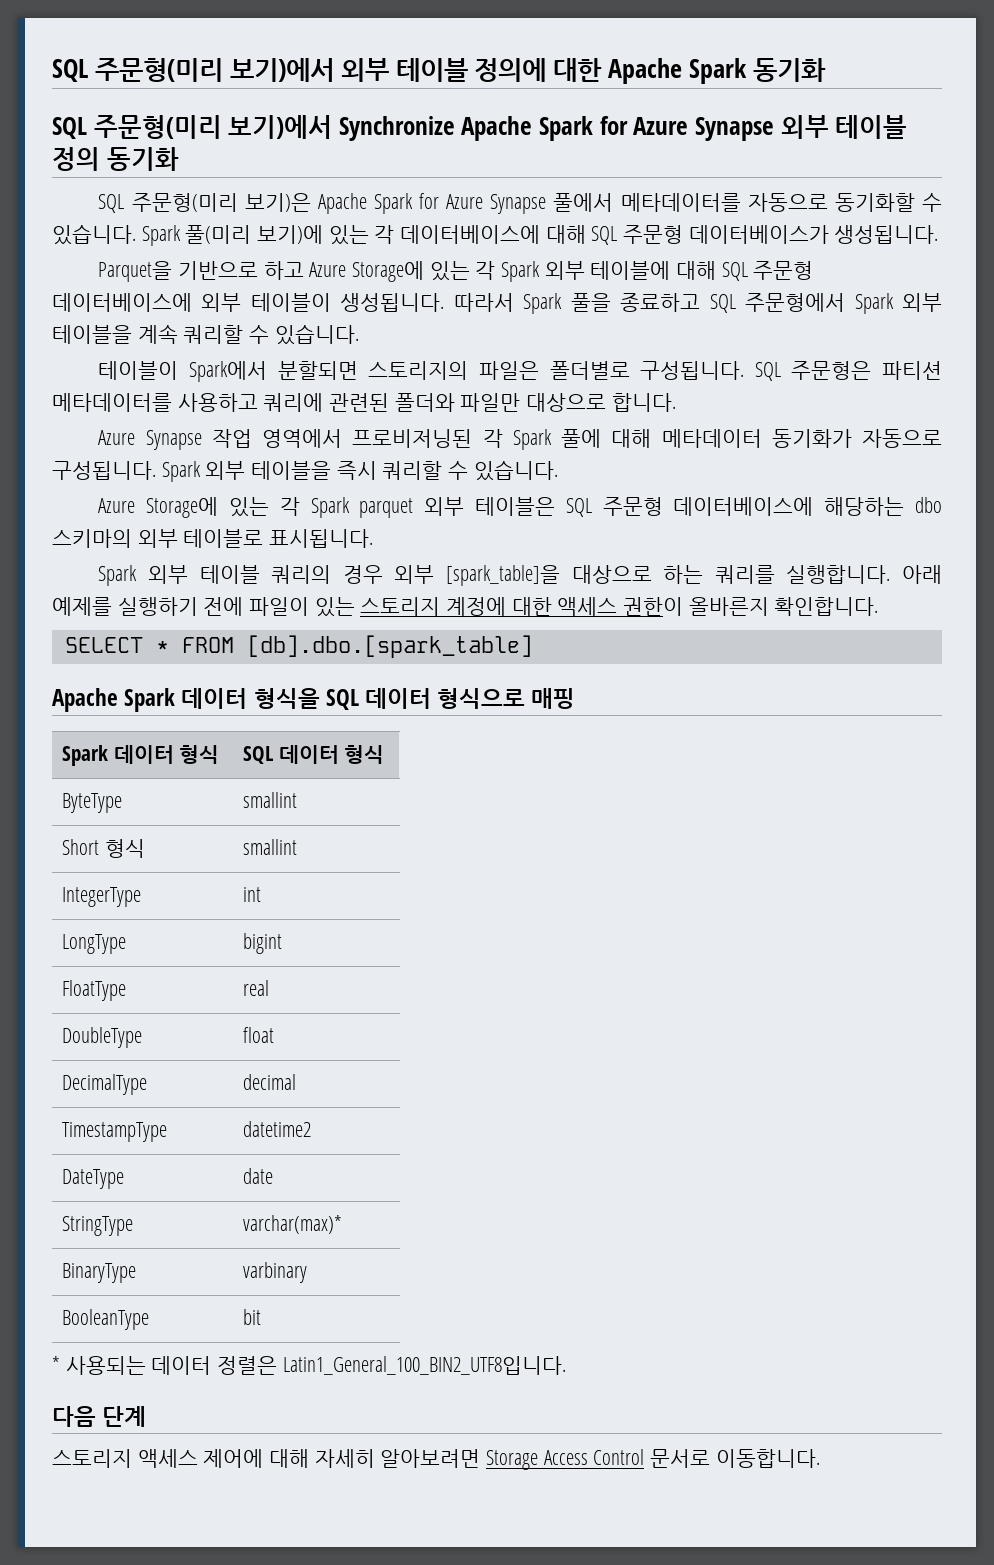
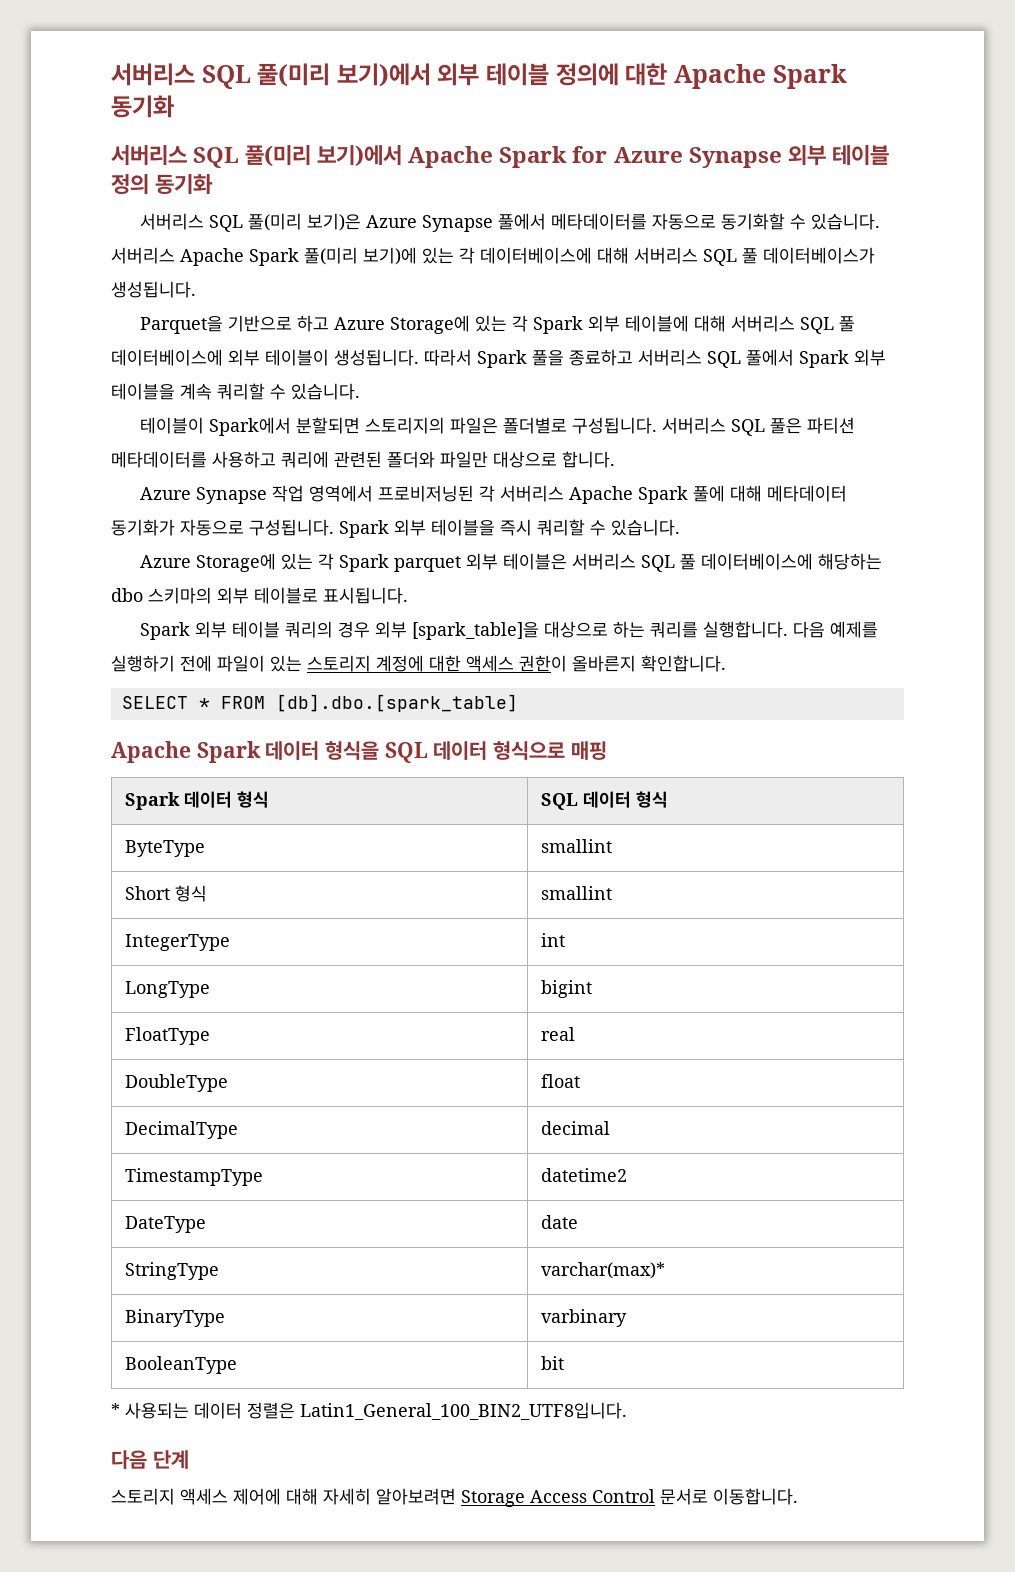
- SQL 주문형(미리 보기)에서 외부 테이블 정의에 대한 Apache Spark 동기화
+ 서버리스 SQL 풀(미리 보기)에서 외부 테이블 정의에 대한 Apache Spark 동기화
- SQL 주문형(미리 보기)에서 Synchronize Apache Spark for Azure Synapse 외부 테이블 정의 동기화
+ 서버리스 SQL 풀(미리 보기)에서 Apache Spark for Azure Synapse 외부 테이블 정의 동기화
- SQL 주문형(미리 보기)은 Apache Spark for Azure Synapse 풀에서 메타데이터를 자동으로 동기화할 수 있습니다.
+ 서버리스 SQL 풀(미리 보기)은 Azure Synapse 풀에서 메타데이터를 자동으로 동기화할 수 있습니다.
- Spark 풀(미리 보기)에 있는 각 데이터베이스에 대해 SQL 주문형 데이터베이스가 생성됩니다.
+ 서버리스 Apache Spark 풀(미리 보기)에 있는 각 데이터베이스에 대해 서버리스 SQL 풀 데이터베이스가 생성됩니다.
- Parquet을 기반으로 하고 Azure Storage에 있는 각 Spark 외부 테이블에 대해 SQL 주문형 데이터베이스에 외부 테이블이 생성됩니다.
+ Parquet을 기반으로 하고 Azure Storage에 있는 각 Spark 외부 테이블에 대해 서버리스 SQL 풀 데이터베이스에 외부 테이블이 생성됩니다.
- 따라서 Spark 풀을 종료하고 SQL 주문형에서 Spark 외부 테이블을 계속 쿼리할 수 있습니다.
+ 따라서 Spark 풀을 종료하고 서버리스 SQL 풀에서 Spark 외부 테이블을 계속 쿼리할 수 있습니다.
- SQL 주문형은 파티션 메타데이터를 사용하고 쿼리에 관련된 폴더와 파일만 대상으로 합니다.
+ 서버리스 SQL 풀은 파티션 메타데이터를 사용하고 쿼리에 관련된 폴더와 파일만 대상으로 합니다.
- Azure Synapse 작업 영역에서 프로비저닝된 각 Spark 풀에 대해 메타데이터 동기화가 자동으로 구성됩니다.
+ Azure Synapse 작업 영역에서 프로비저닝된 각 서버리스 Apache Spark 풀에 대해 메타데이터 동기화가 자동으로 구성됩니다.
- Azure Storage에 있는 각 Spark parquet 외부 테이블은 SQL 주문형 데이터베이스에 해당하는 dbo 스키마의 외부 테이블로 표시됩니다.
+ Azure Storage에 있는 각 Spark parquet 외부 테이블은 서버리스 SQL 풀 데이터베이스에 해당하는 dbo 스키마의 외부 테이블로 표시됩니다.
- 아래 예제를 실행하기 전에 파일이 있는 스토리지 계정에 대한 액세스 권한이 올바른지 확인합니다.
+ 다음 예제를 실행하기 전에 파일이 있는 스토리지 계정에 대한 액세스 권한이 올바른지 확인합니다.

